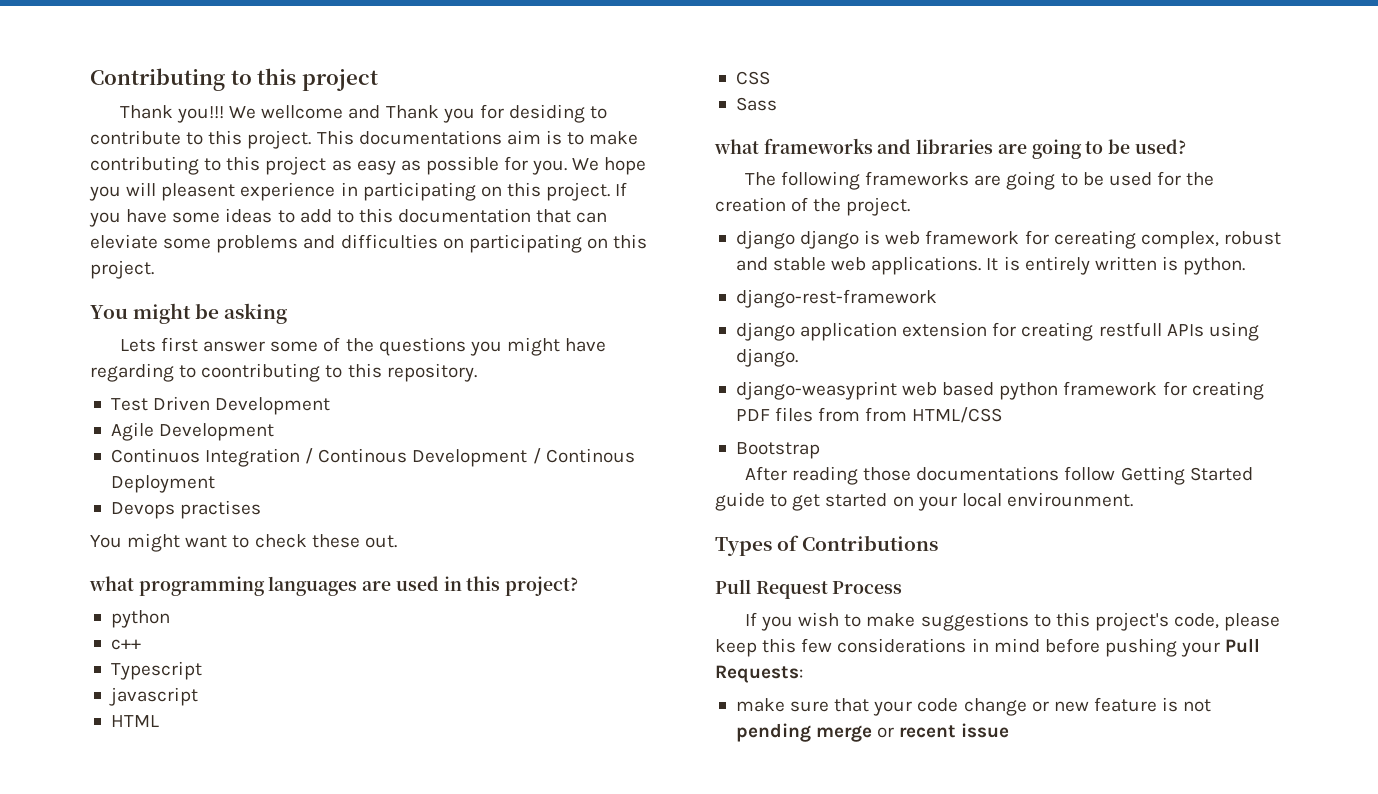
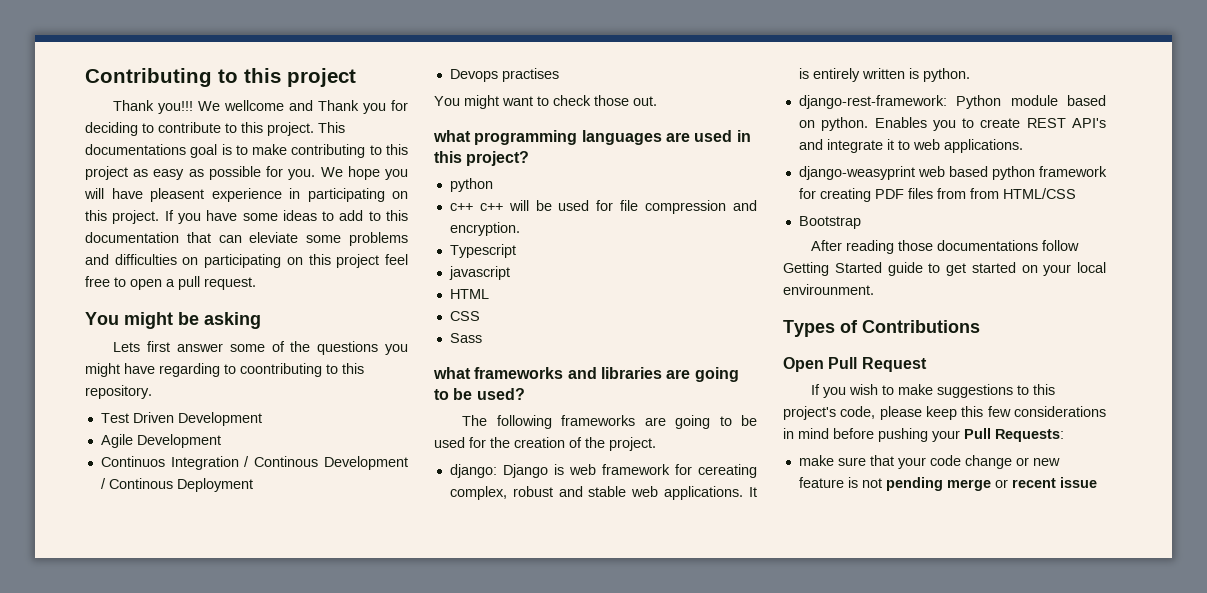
- We wellcome and Thank you for desiding to contribute to this project.
+ We wellcome and Thank you for deciding to contribute to this project.
- This documentations aim is to make contributing to this project as easy as possible for you.
+ This documentations goal is to make contributing to this project as easy as possible for you.
- We hope you will pleasent experience in participating on this project.
+ We hope you will have pleasent experience in participating on this project.
- If you have some ideas to add to this documentation that can eleviate some problems and difficulties on participating on this project.
+ If you have some ideas to add to this documentation that can eleviate some problems and difficulties on participating on this project feel free to open a pull request.
- You might want to check these out.
+ You might want to check those out.
- c++
+ c++ c++ will be used for file compression and encryption.
- django django is web framework for cereating complex, robust and stable web applications.
+ django: Django is web framework for cereating complex, robust and stable web applications.
- django-rest-framework
- django application extension for creating restfull APIs using django.
+ django-rest-framework: Python module based on python. Enables you to create REST API's and integrate it to web applications.
- Pull Request Process
+ Open Pull Request

